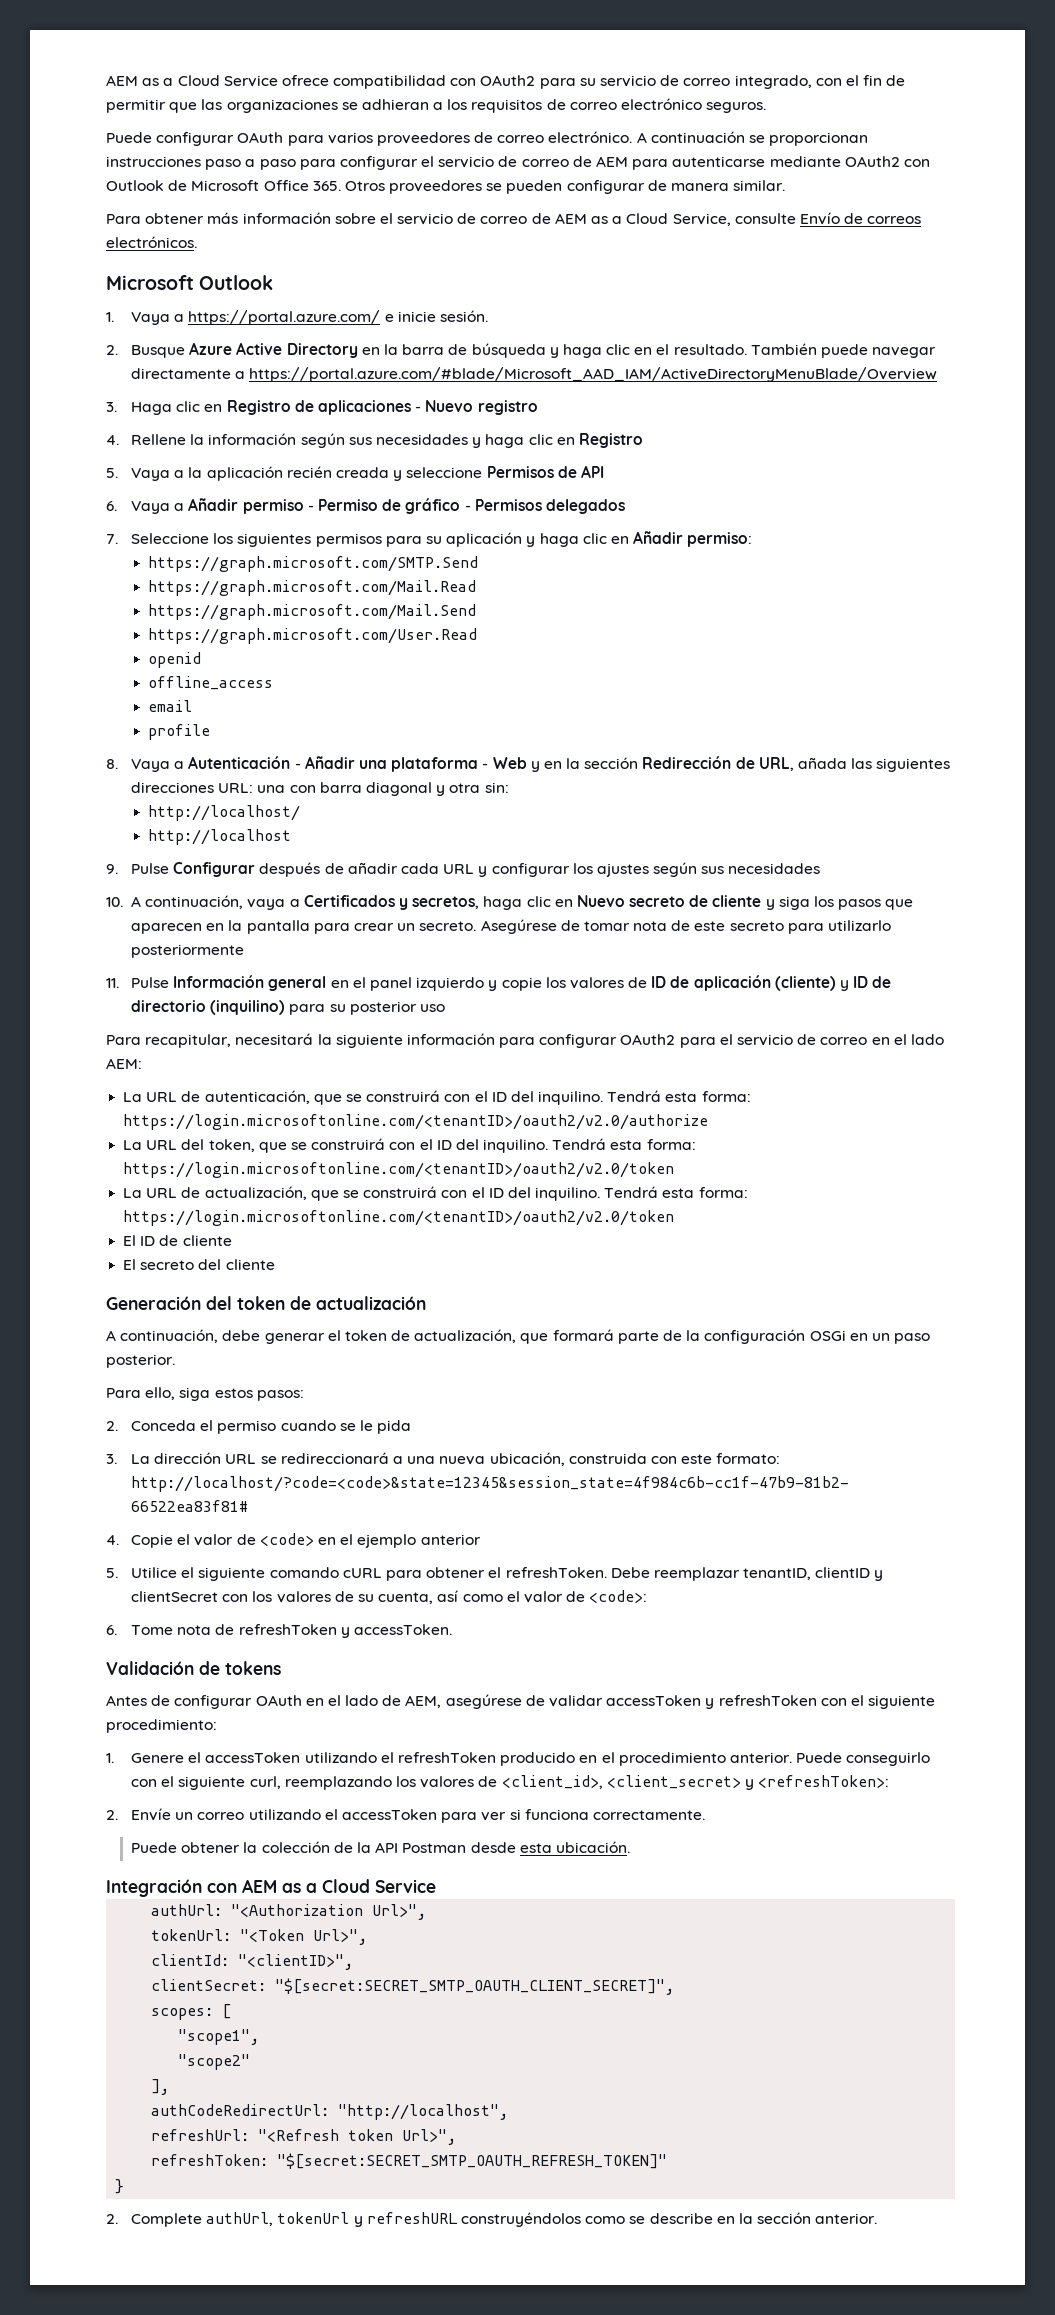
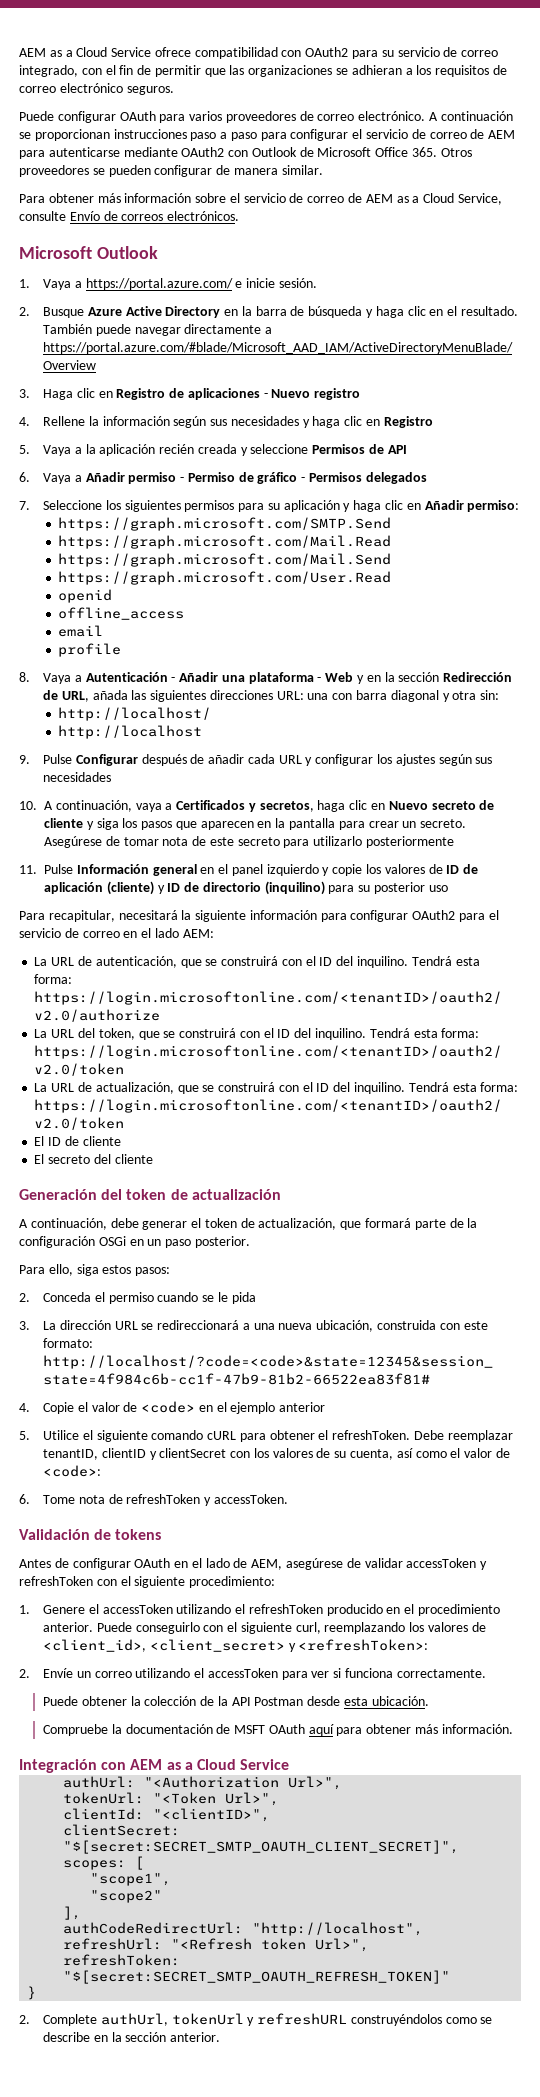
+ Compruebe la documentación de MSFT OAuth aquí para obtener más información.

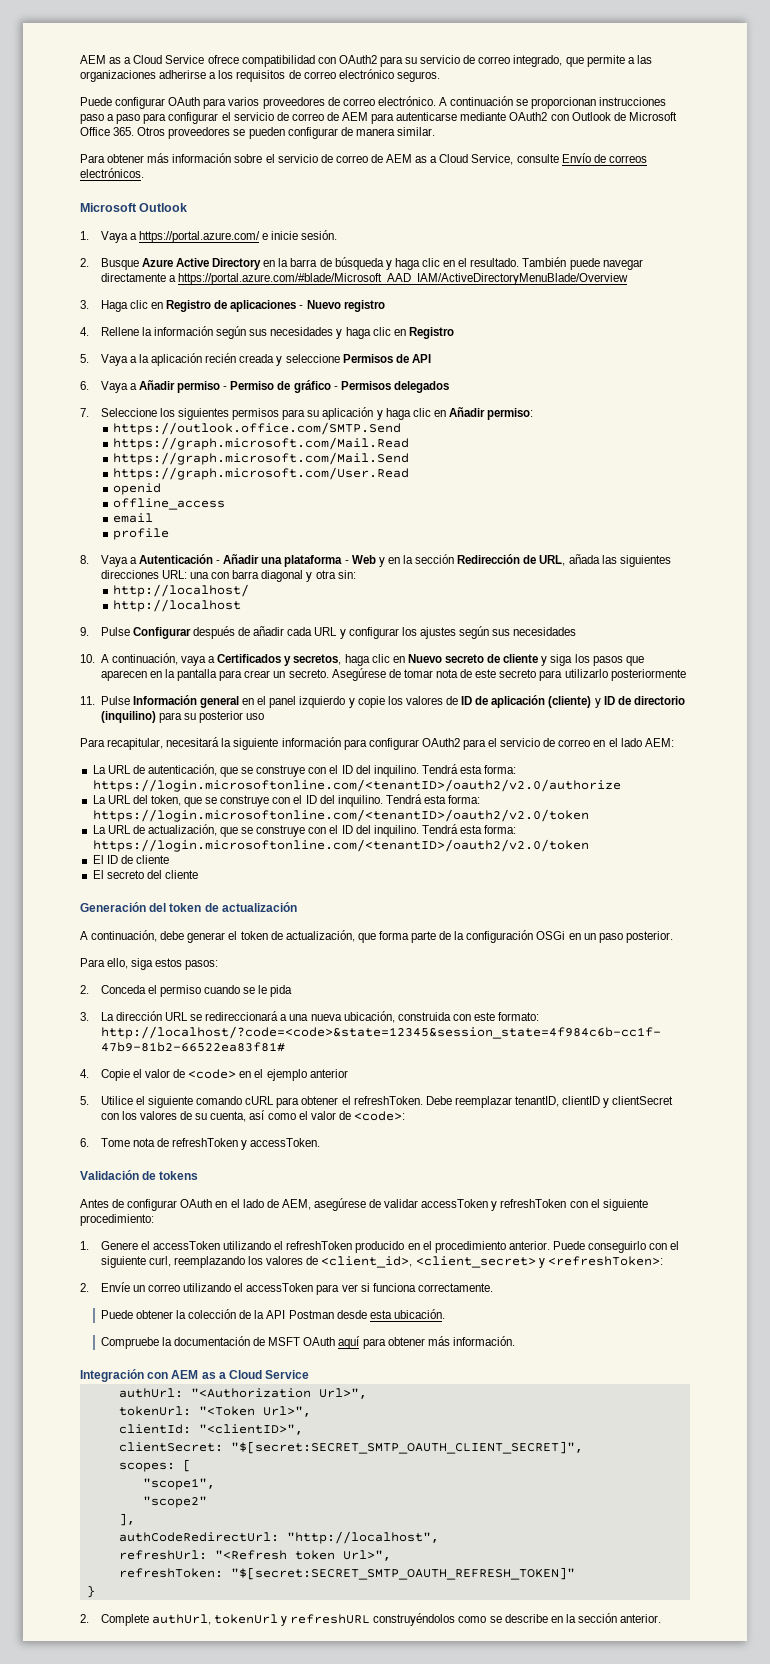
- AEM as a Cloud Service ofrece compatibilidad con OAuth2 para su servicio de correo integrado, con el fin de permitir que las organizaciones se adhieran a los requisitos de correo electrónico seguros.
+ AEM as a Cloud Service ofrece compatibilidad con OAuth2 para su servicio de correo integrado, que permite a las organizaciones adherirse a los requisitos de correo electrónico seguros.
- https://graph.microsoft.com/SMTP.Send
+ https://outlook.office.com/SMTP.Send
- La URL de autenticación, que se construirá con el ID del inquilino.
+ La URL de autenticación, que se construye con el ID del inquilino.
- La URL del token, que se construirá con el ID del inquilino.
+ La URL del token, que se construye con el ID del inquilino.
- La URL de actualización, que se construirá con el ID del inquilino.
+ La URL de actualización, que se construye con el ID del inquilino.
- A continuación, debe generar el token de actualización, que formará parte de la configuración OSGi en un paso posterior.
+ A continuación, debe generar el token de actualización, que forma parte de la configuración OSGi en un paso posterior.

